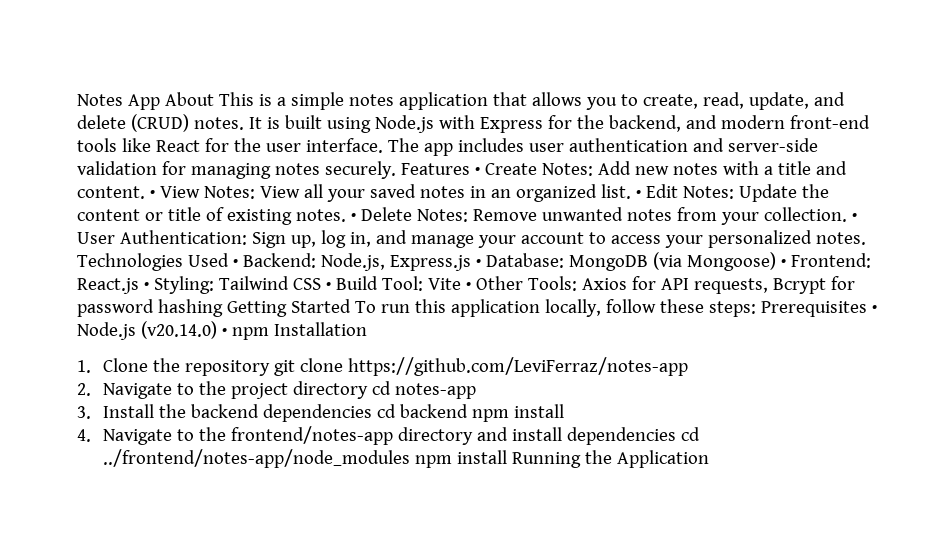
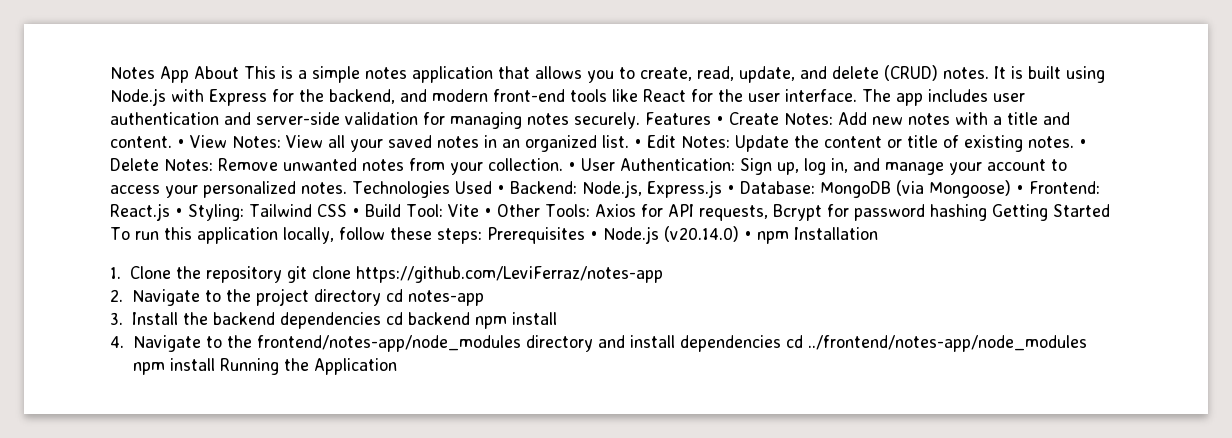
- 4. Navigate to the frontend/notes-app directory and install dependencies cd ../frontend/notes-app/node_modules npm install Running the Application
+ 4. Navigate to the frontend/notes-app/node_modules directory and install dependencies cd ../frontend/notes-app/node_modules npm install Running the Application

